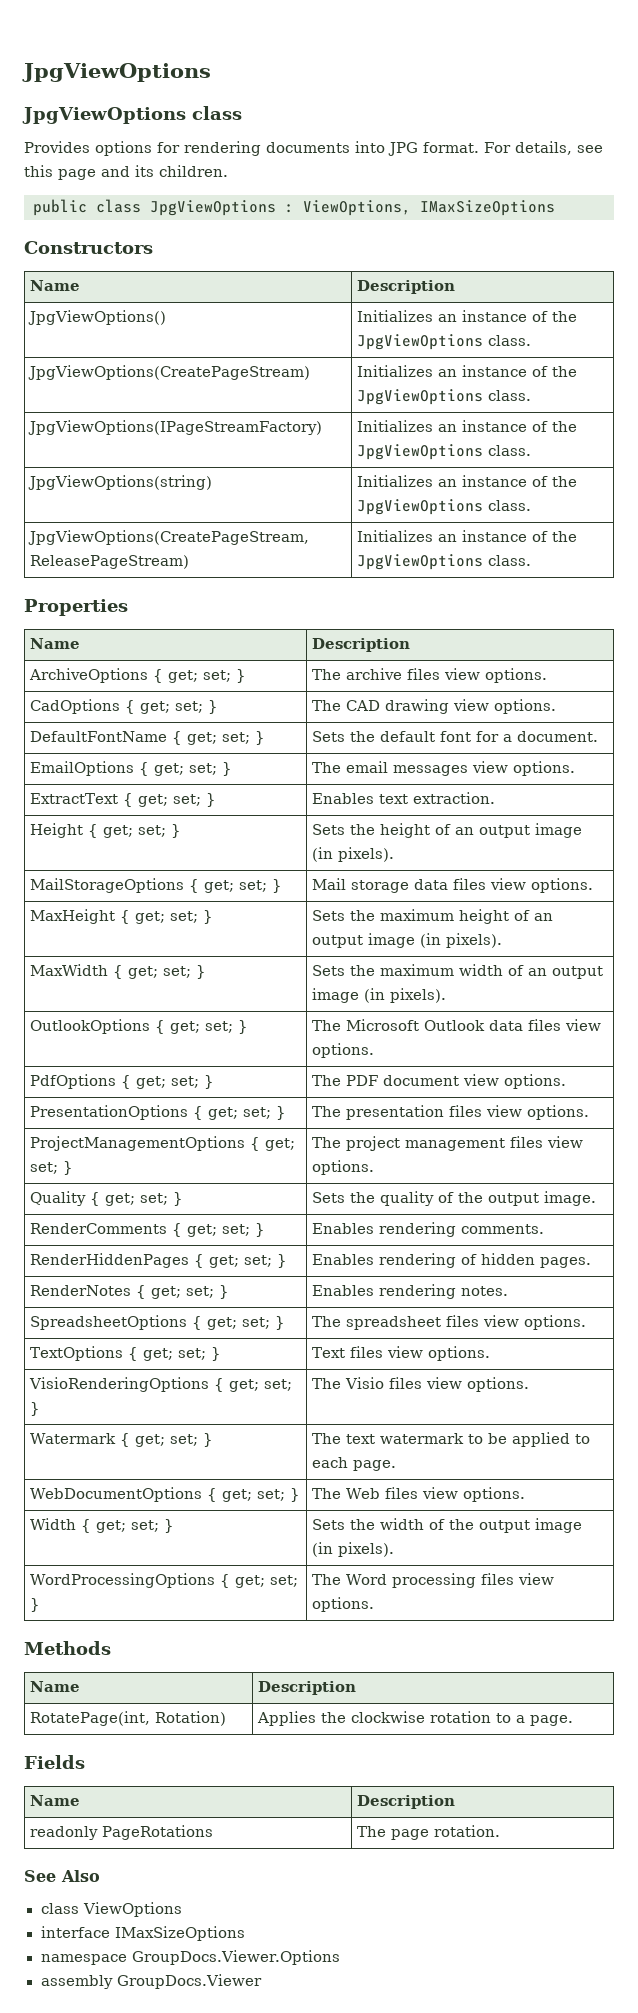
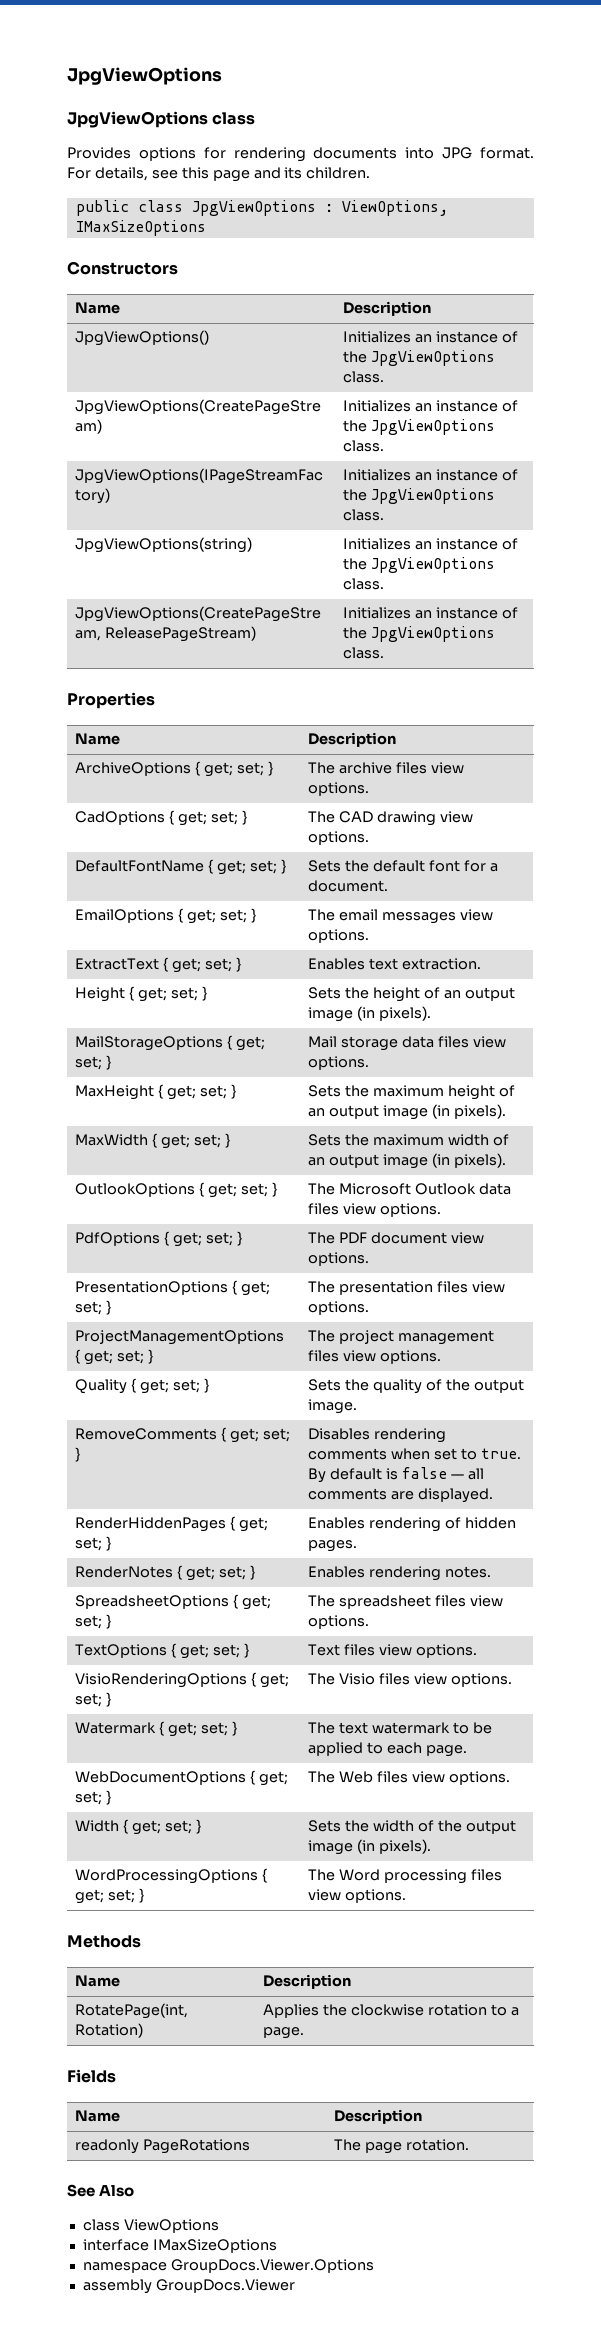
- RenderComments { get; set; } | Enables rendering comments.
+ RemoveComments { get; set; } | Disables rendering comments when set to true. By default is false — all comments are displayed.

